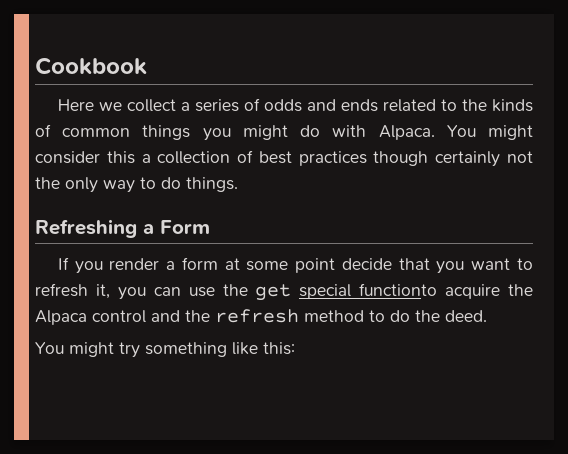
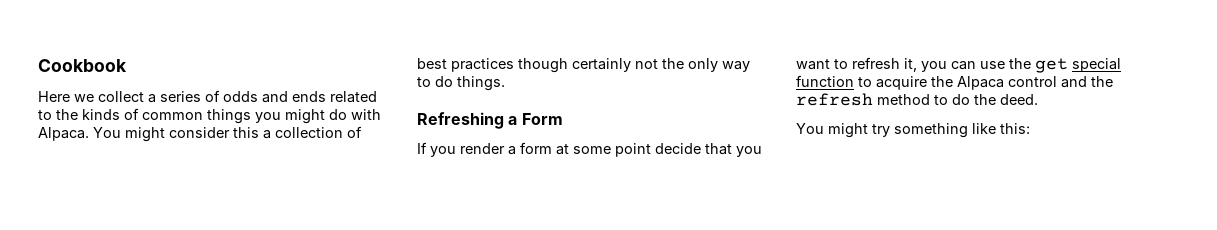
- If you render a form at some point decide that you want to refresh it, you can use the get special functionto acquire the Alpaca control and the refresh method to do the deed.
+ If you render a form at some point decide that you want to refresh it, you can use the get special function to acquire the Alpaca control and the refresh method to do the deed.

